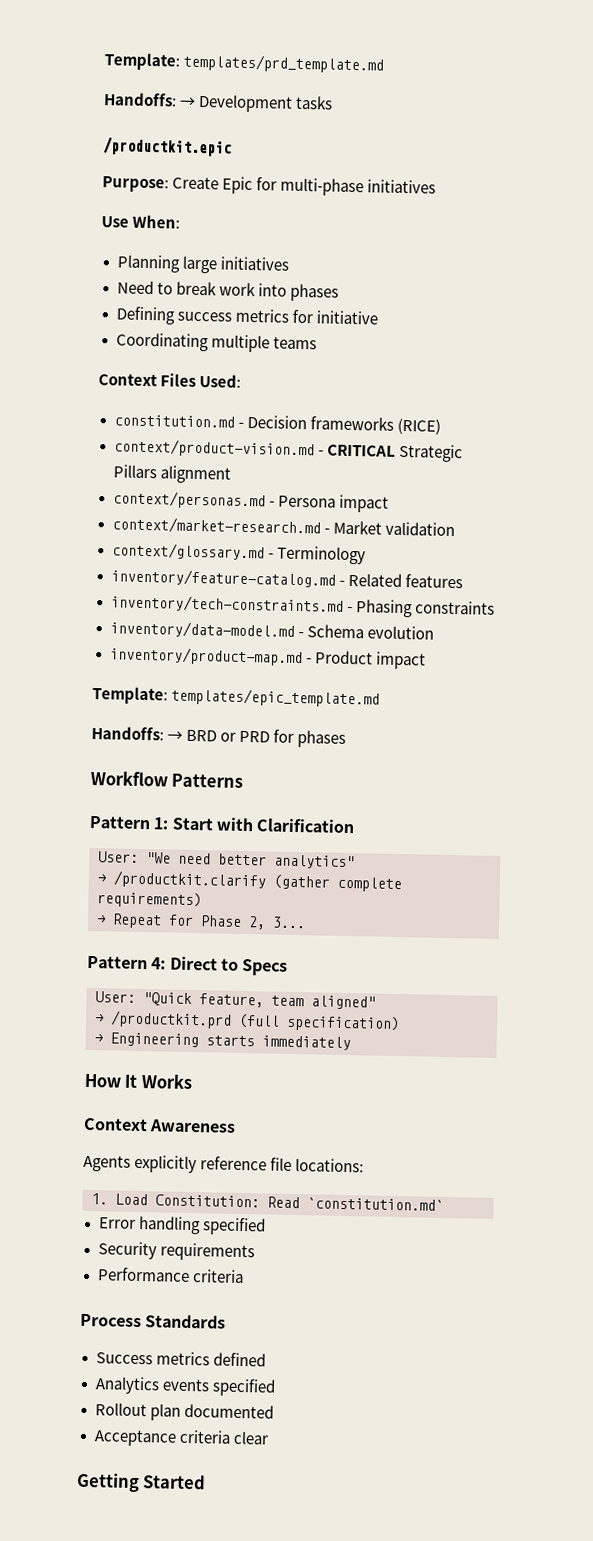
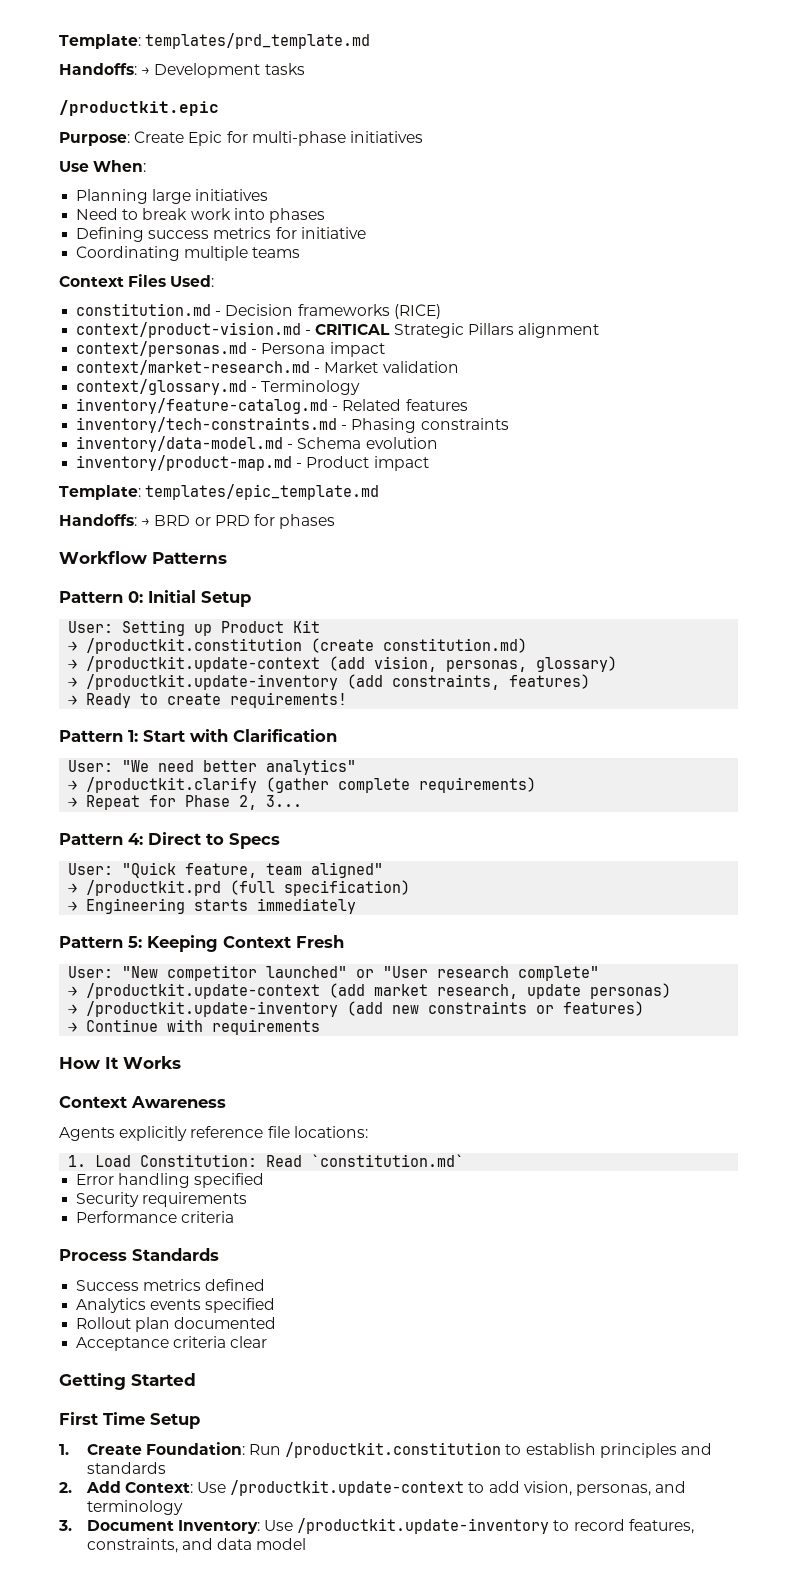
+ Pattern 0: Initial Setup
+ User: Setting up Product Kit
+ → /productkit.constitution (create constitution.md)
+ → /productkit.update-context (add vision, personas, glossary)
+ → /productkit.update-inventory (add constraints, features)
+ → Ready to create requirements!
+ Pattern 5: Keeping Context Fresh
+ User: "New competitor launched" or "User research complete"
+ → /productkit.update-context (add market research, update personas)
+ → /productkit.update-inventory (add new constraints or features)
+ → Continue with requirements
+ First Time Setup
+ 1. Create Foundation: Run /productkit.constitution to establish principles and standards
+ 2. Add Context: Use /productkit.update-context to add vision, personas, and terminology
+ 3. Document Inventory: Use /productkit.update-inventory to record features, constraints, and data model

